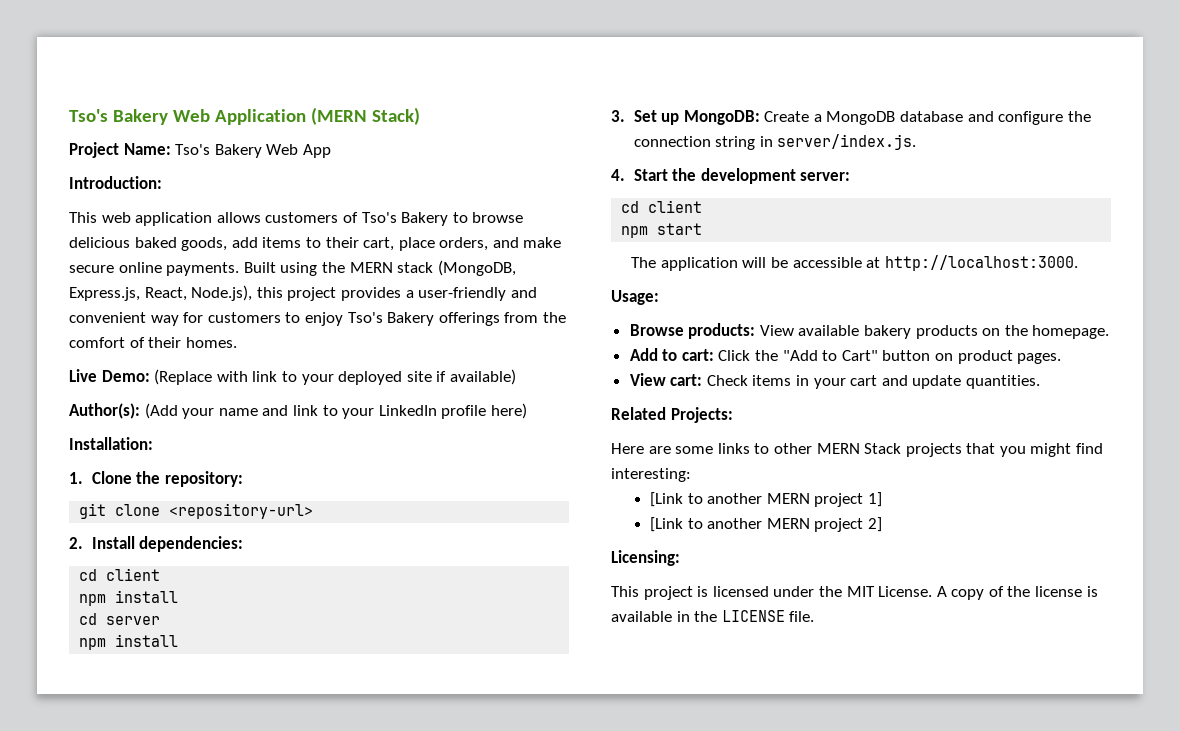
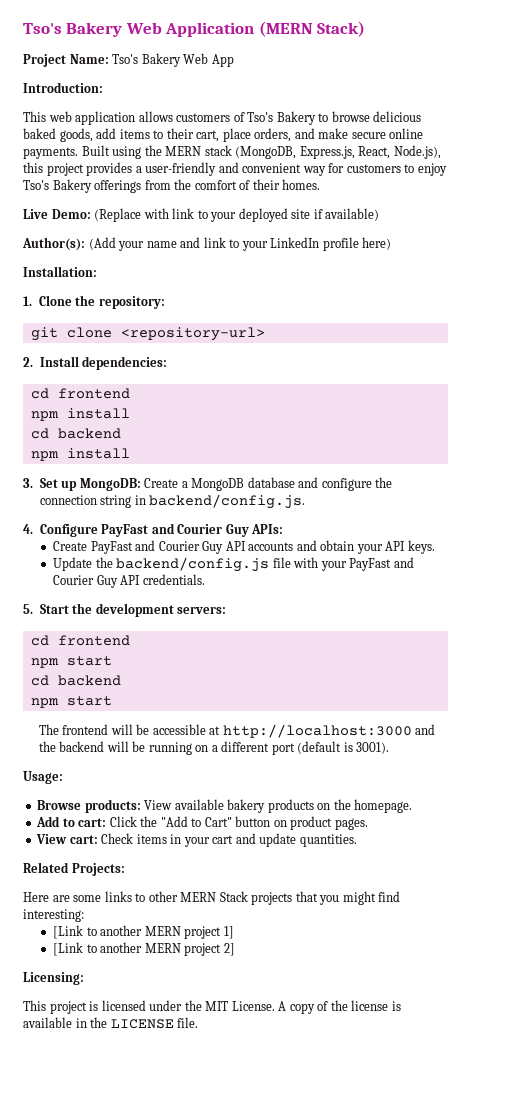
  2. Install dependencies:
- cd client
+ cd frontend
  npm install
- cd server
+ cd backend
- 3. Set up MongoDB: Create a MongoDB database and configure the connection string in server/index.js.
- 4. Start the development server:
- cd client
+ 3. Set up MongoDB: Create a MongoDB database and configure the connection string in backend/config.js.
+ 4. Configure PayFast and Courier Guy APIs:
+ Create PayFast and Courier Guy API accounts and obtain your API keys.
+ Update the backend/config.js file with your PayFast and Courier Guy API credentials.
+ 5. Start the development servers:
+ cd frontend
+ npm start
+ cd backend
- The application will be accessible at http://localhost:3000.
+ The frontend will be accessible at http://localhost:3000 and the backend will be running on a different port (default is 3001).

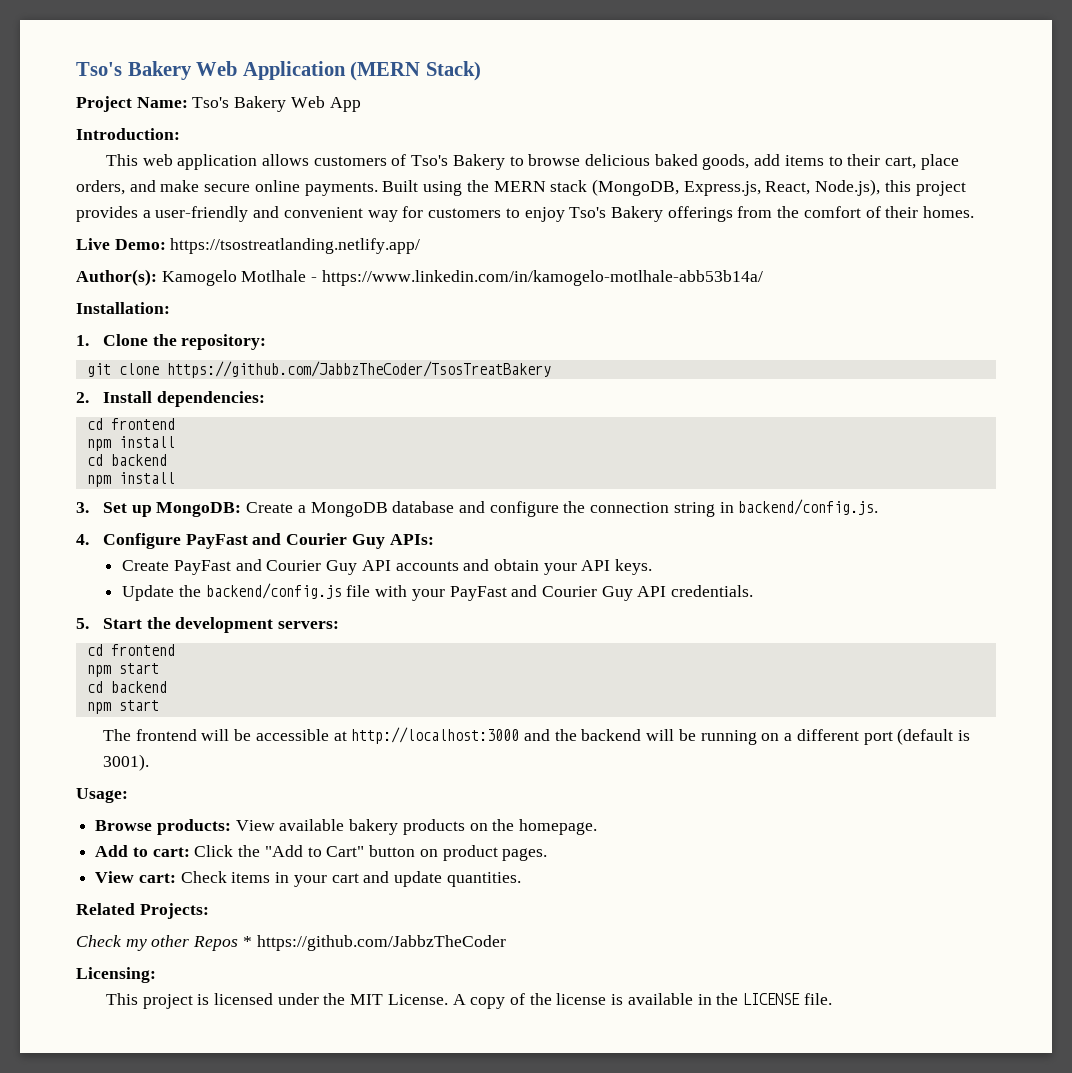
- Live Demo: (Replace with link to your deployed site if available)
- Author(s): (Add your name and link to your LinkedIn profile here)
+ Live Demo: https://tsostreatlanding.netlify.app/
+ Author(s): Kamogelo Motlhale - https://www.linkedin.com/in/kamogelo-motlhale-abb53b14a/
- git clone <repository-url>
+ git clone https://github.com/JabbzTheCoder/TsosTreatBakery
- Here are some links to other MERN Stack projects that you might find interesting:
- [Link to another MERN project 1]
- [Link to another MERN project 2]
+ Check my other Repos * https://github.com/JabbzTheCoder

